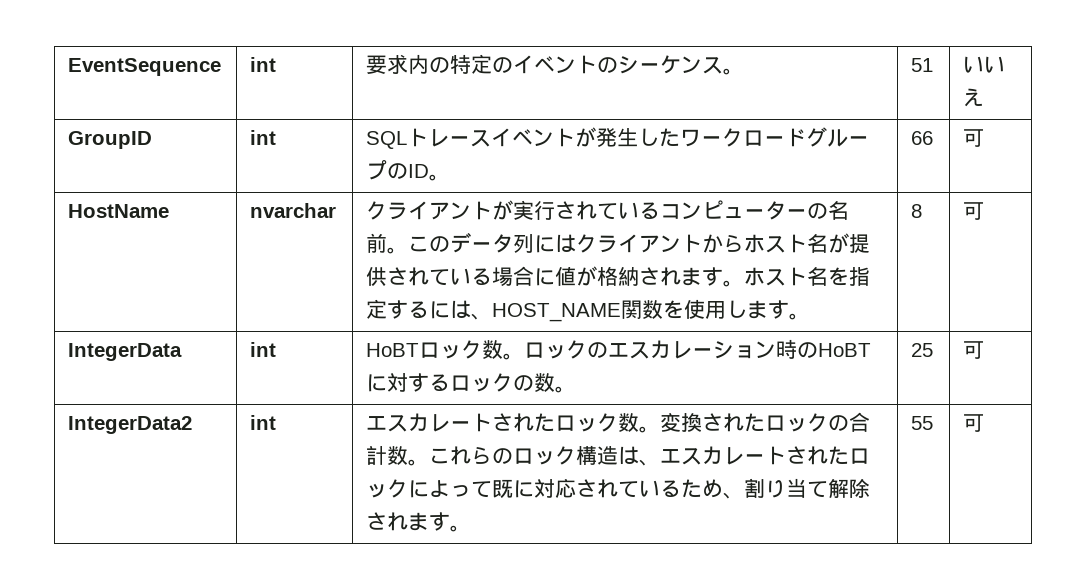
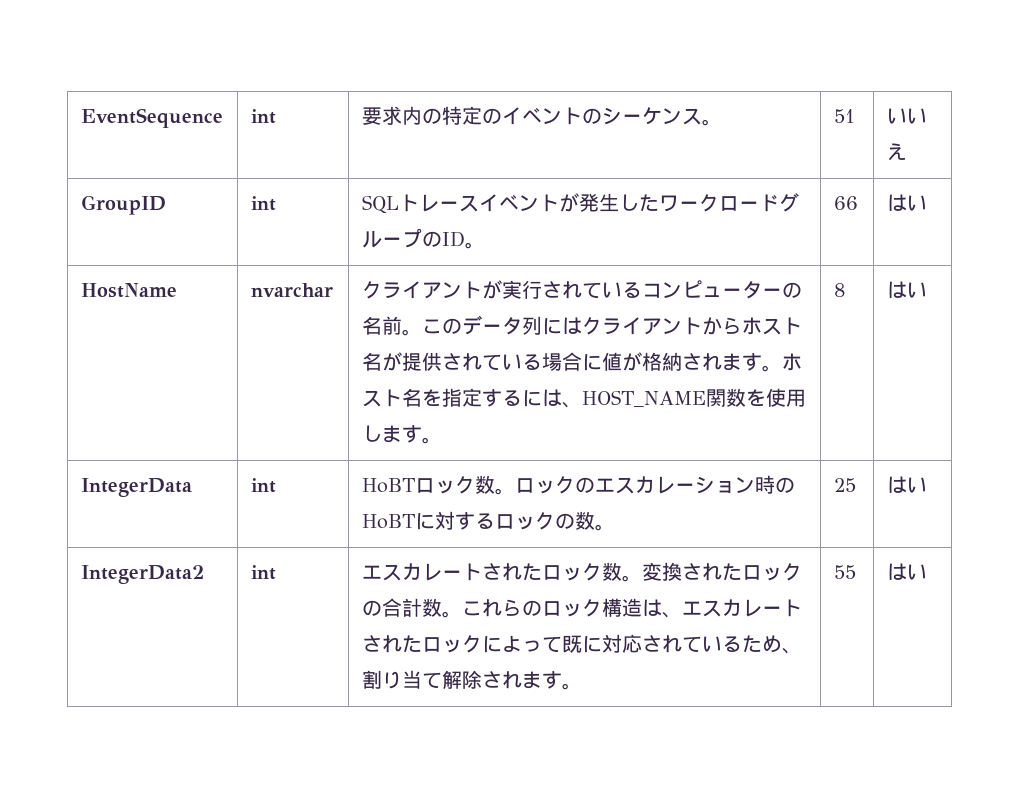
- GroupID | int | SQLトレースイベントが発生したワークロードグループのID。 | 66 | 可
+ GroupID | int | SQLトレースイベントが発生したワークロードグループのID。 | 66 | はい
- 8 | 可
+ 8 | はい
- IntegerData | int | HoBTロック数。ロックのエスカレーション時のHoBTに対するロックの数。 | 25 | 可
+ IntegerData | int | HoBTロック数。ロックのエスカレーション時のHoBTに対するロックの数。 | 25 | はい
- 55 | 可
+ 55 | はい

